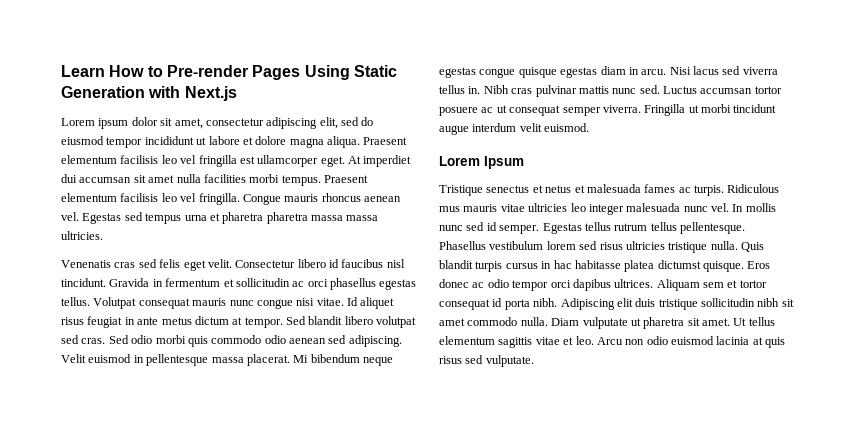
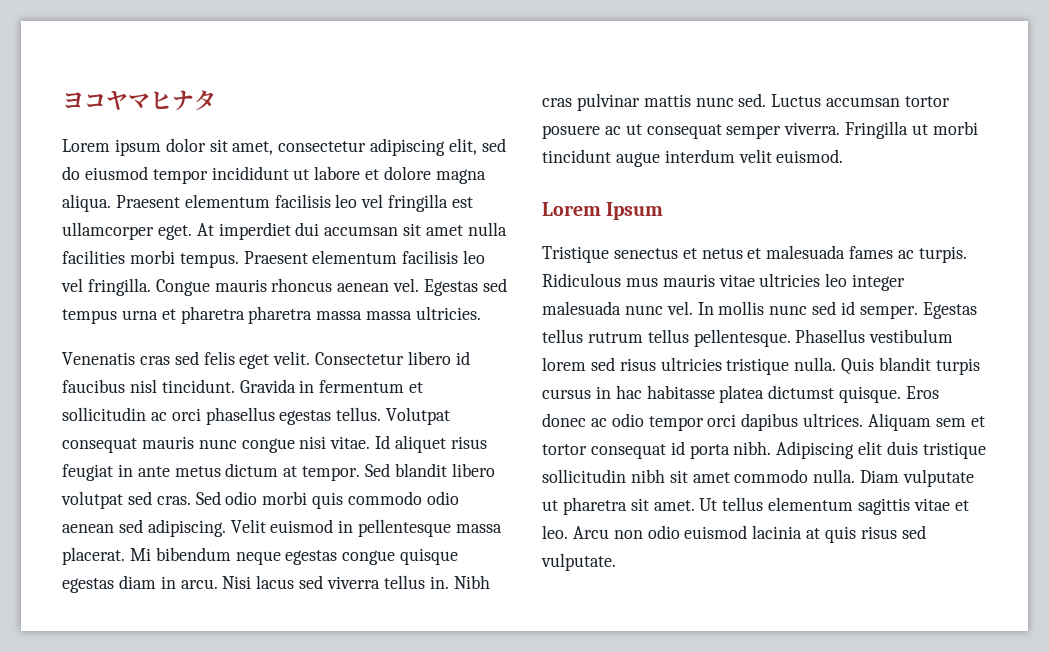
- Learn How to Pre-render Pages Using Static Generation with Next.js
+ ヨコヤマヒナタ

